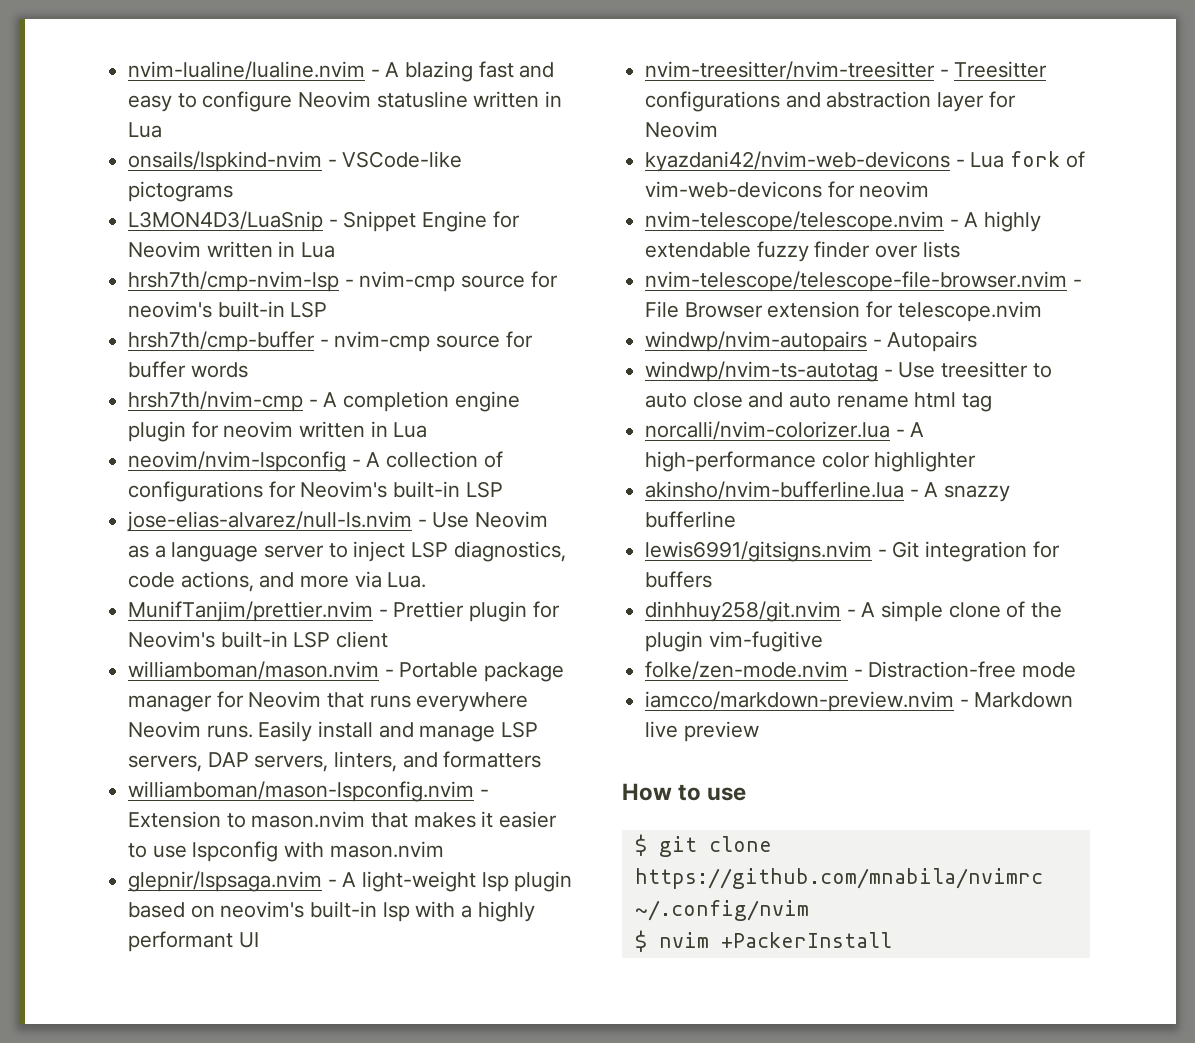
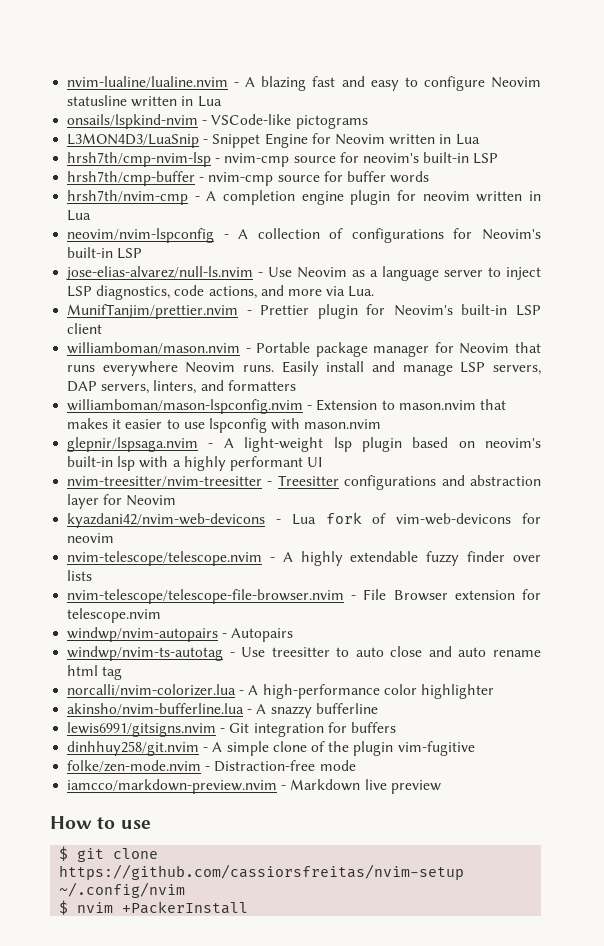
- $ git clone https://github.com/mnabila/nvimrc ~/.config/nvim
+ $ git clone https://github.com/cassiorsfreitas/nvim-setup ~/.config/nvim

